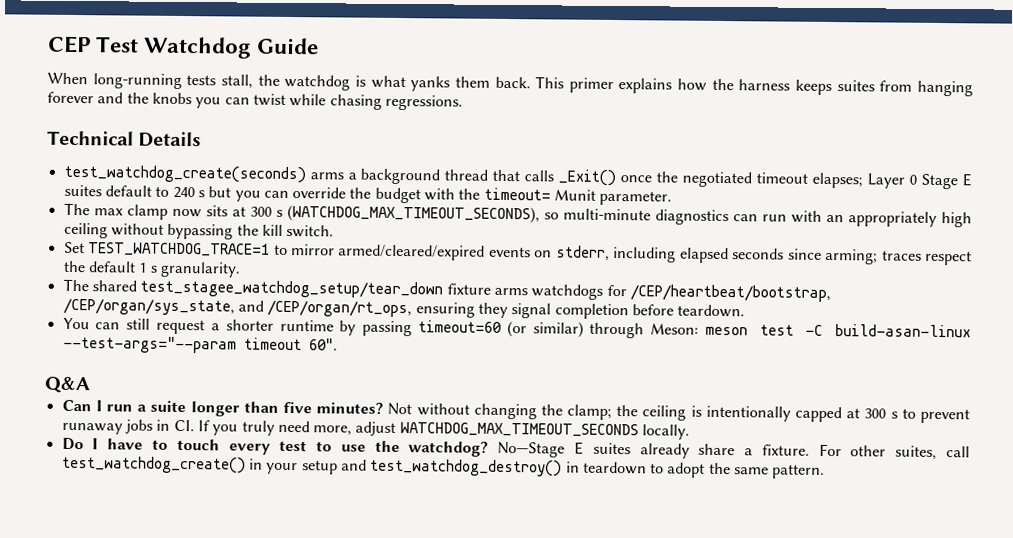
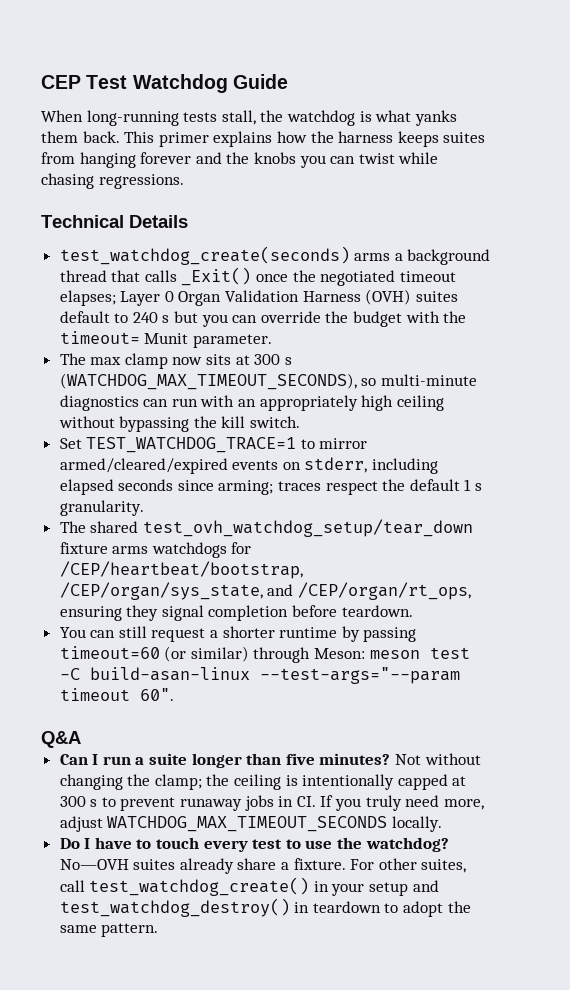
- test_watchdog_create(seconds) arms a background thread that calls _Exit() once the negotiated timeout elapses; Layer 0 Stage E suites default to 240 s but you can override the budget with the timeout= Munit parameter.
+ test_watchdog_create(seconds) arms a background thread that calls _Exit() once the negotiated timeout elapses; Layer 0 Organ Validation Harness (OVH) suites default to 240 s but you can override the budget with the timeout= Munit parameter.
- The shared test_stagee_watchdog_setup/tear_down fixture arms watchdogs for /CEP/heartbeat/bootstrap, /CEP/organ/sys_state, and /CEP/organ/rt_ops, ensuring they signal completion before teardown.
+ The shared test_ovh_watchdog_setup/tear_down fixture arms watchdogs for /CEP/heartbeat/bootstrap, /CEP/organ/sys_state, and /CEP/organ/rt_ops, ensuring they signal completion before teardown.
- No—Stage E suites already share a fixture.
+ No—OVH suites already share a fixture.

